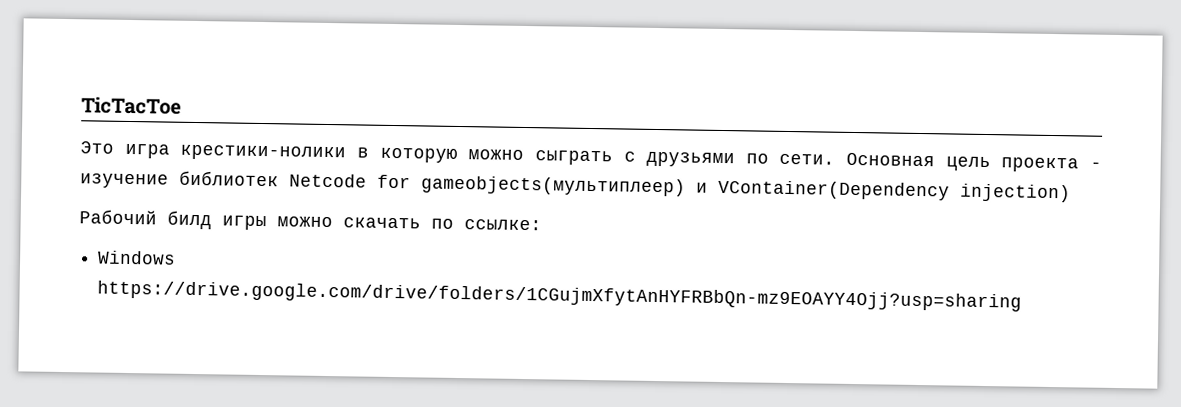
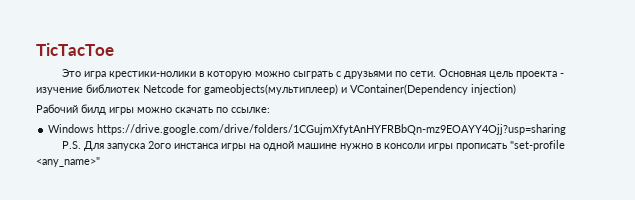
+ P.S. Для запуска 2ого инстанса игры на одной машине нужно в консоли игры прописать "set-profile <any_name>"

